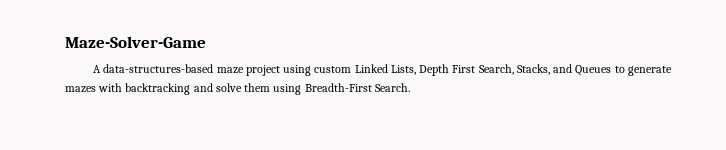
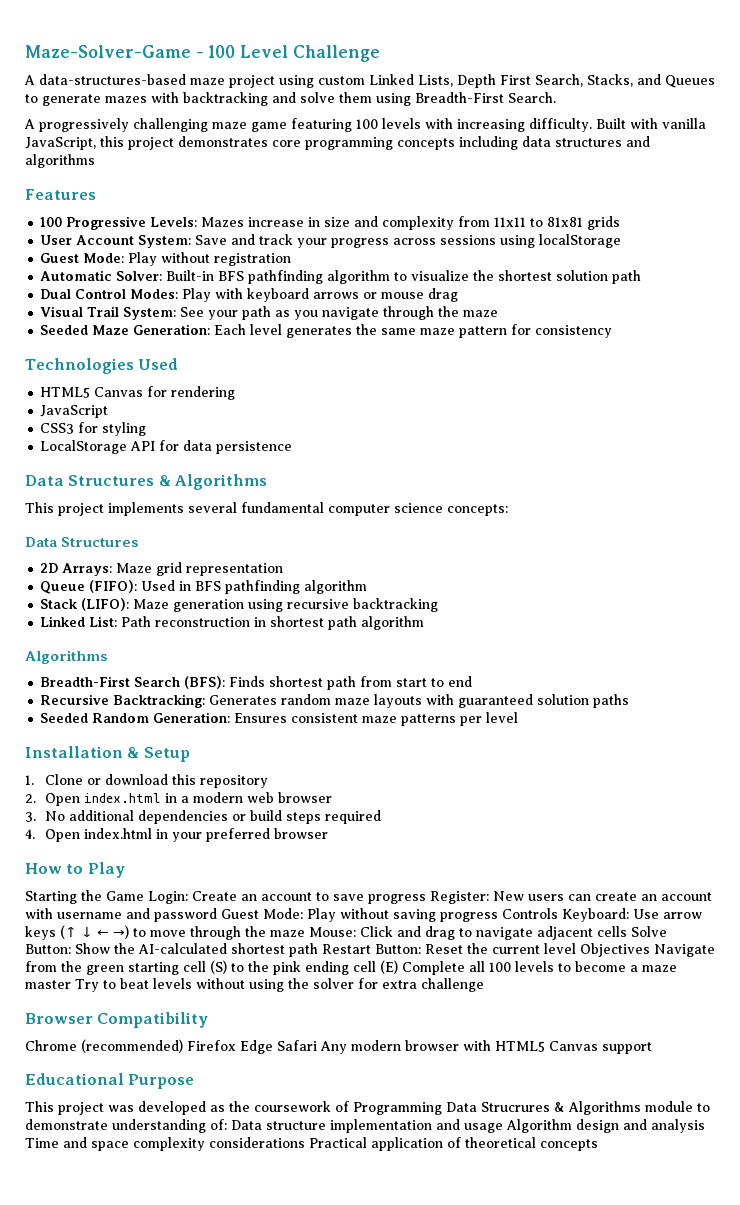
- Maze-Solver-Game
+ Maze-Solver-Game - 100 Level Challenge
+ A progressively challenging maze game featuring 100 levels with increasing difficulty. Built with vanilla JavaScript, this project demonstrates core programming concepts including data structures and algorithms
+ Features
+ 100 Progressive Levels: Mazes increase in size and complexity from 11x11 to 81x81 grids
+ User Account System: Save and track your progress across sessions using localStorage
+ Guest Mode: Play without registration
+ Automatic Solver: Built-in BFS pathfinding algorithm to visualize the shortest solution path
+ Dual Control Modes: Play with keyboard arrows or mouse drag
+ Visual Trail System: See your path as you navigate through the maze
+ Seeded Maze Generation: Each level generates the same maze pattern for consistency
+ Technologies Used
+ HTML5 Canvas for rendering
+ JavaScript
+ CSS3 for styling
+ LocalStorage API for data persistence
+ Data Structures & Algorithms
+ This project implements several fundamental computer science concepts:
+ Data Structures
+ 2D Arrays: Maze grid representation
+ Queue (FIFO): Used in BFS pathfinding algorithm
+ Stack (LIFO): Maze generation using recursive backtracking
+ Linked List: Path reconstruction in shortest path algorithm
+ Algorithms
+ Breadth-First Search (BFS): Finds shortest path from start to end
+ Recursive Backtracking: Generates random maze layouts with guaranteed solution paths
+ Seeded Random Generation: Ensures consistent maze patterns per level
+ Installation & Setup
+ 1. Clone or download this repository
+ 2. Open index.html in a modern web browser
+ 3. No additional dependencies or build steps required
+ 4. Open index.html in your preferred browser
+ How to Play
+ Starting the Game Login: Create an account to save progress Register: New users can create an account with username and password Guest Mode: Play without saving progress Controls Keyboard: Use arrow keys (↑ ↓ ← →) to move through the maze Mouse: Click and drag to navigate adjacent cells Solve Button: Show the AI-calculated shortest path Restart Button: Reset the current level Objectives Navigate from the green starting cell (S) to the pink ending cell (E) Complete all 100 levels to become a maze master Try to beat levels without using the solver for extra challenge
+ Browser Compatibility
+ Chrome (recommended) Firefox Edge Safari Any modern browser with HTML5 Canvas support
+ Educational Purpose
+ This project was developed as the coursework of Programming Data Strucrures & Algorithms module to demonstrate understanding of: Data structure implementation and usage Algorithm design and analysis Time and space complexity considerations Practical application of theoretical concepts

